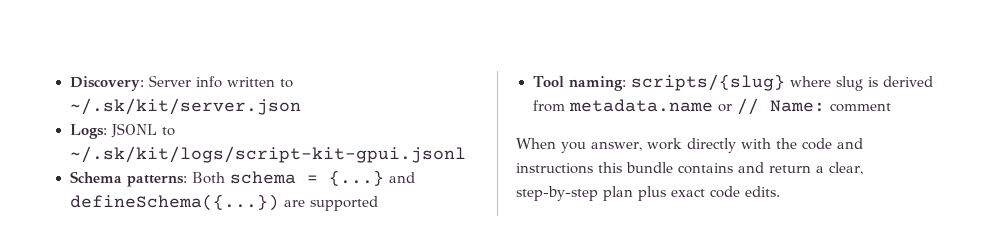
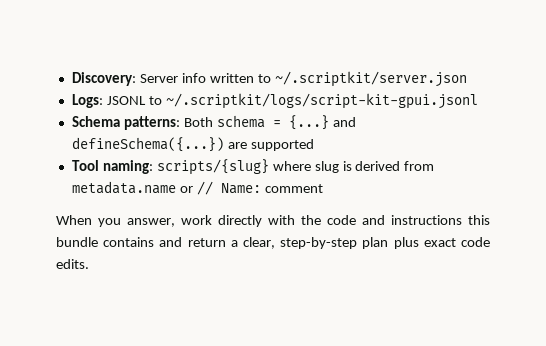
- Discovery: Server info written to ~/.sk/kit/server.json
+ Discovery: Server info written to ~/.scriptkit/server.json
- Logs: JSONL to ~/.sk/kit/logs/script-kit-gpui.jsonl
+ Logs: JSONL to ~/.scriptkit/logs/script-kit-gpui.jsonl

